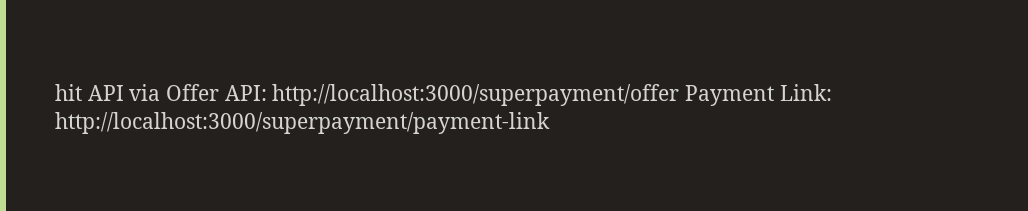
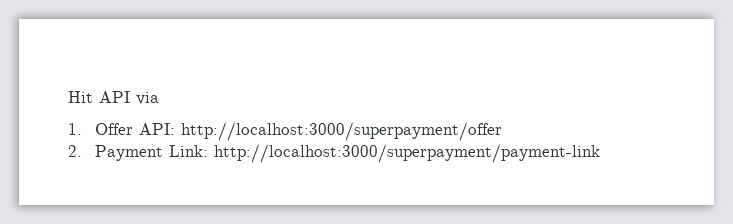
- hit API via Offer API: http://localhost:3000/superpayment/offer Payment Link: http://localhost:3000/superpayment/payment-link
+ Hit API via
+ 1. Offer API: http://localhost:3000/superpayment/offer
+ 2. Payment Link: http://localhost:3000/superpayment/payment-link

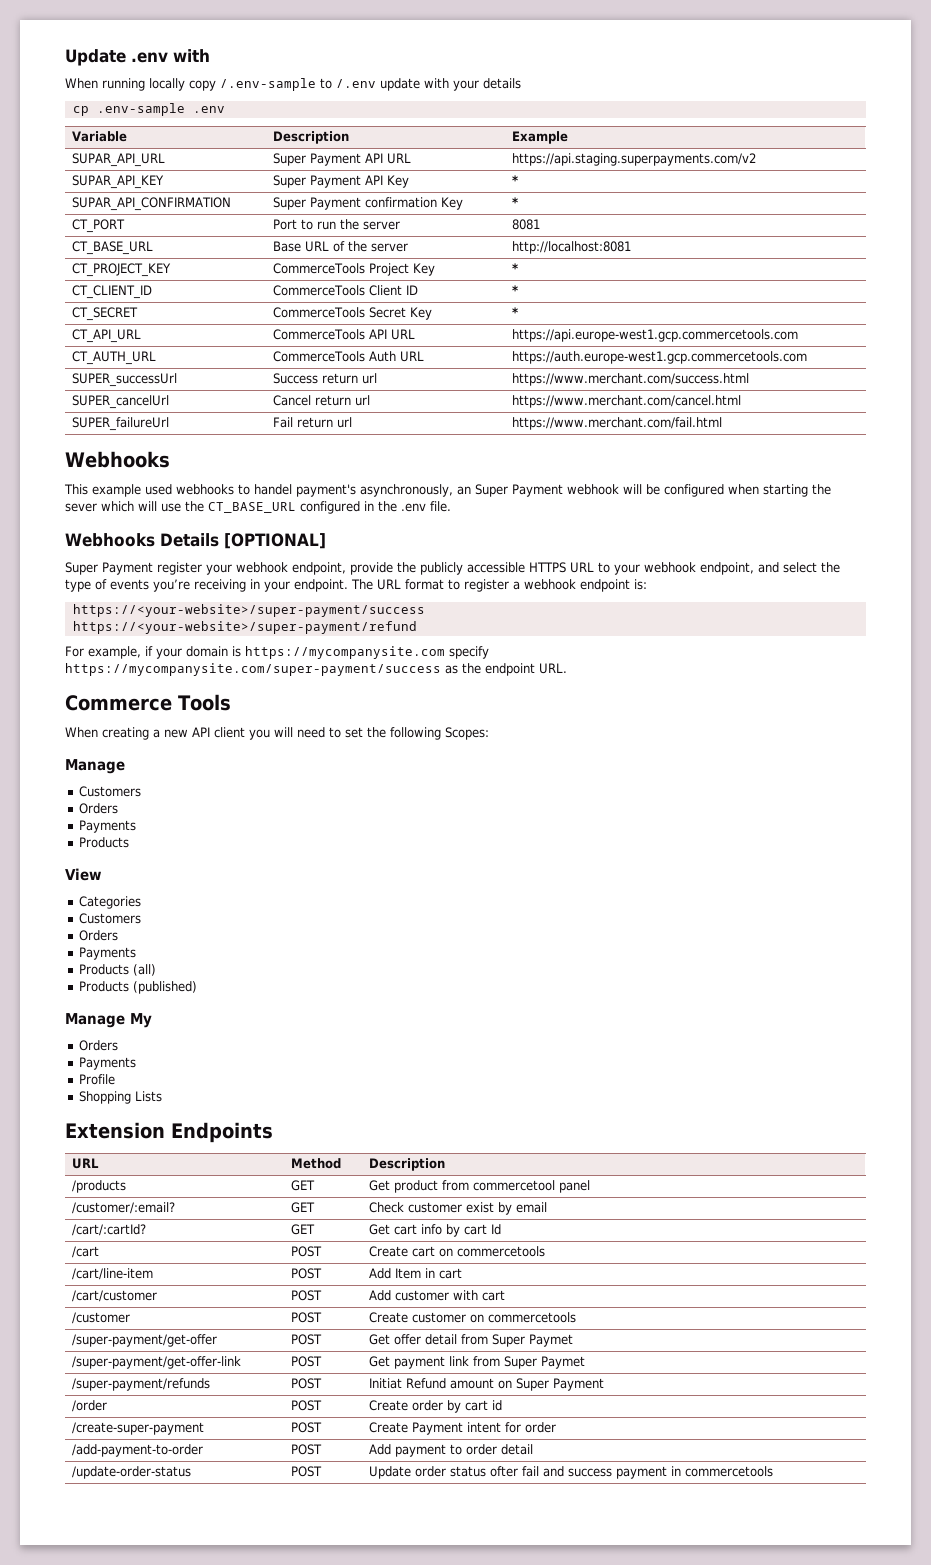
- Hit API via
- 1. Offer API: http://localhost:3000/superpayment/offer
- 2. Payment Link: http://localhost:3000/superpayment/payment-link
+ Update .env with
+ When running locally copy /.env-sample to /.env update with your details
+ cp .env-sample .env
+ Variable | Description | Example
+ SUPAR_API_URL | Super Payment API URL | https://api.staging.superpayments.com/v2
+ SUPAR_API_KEY | Super Payment API Key | *
+ SUPAR_API_CONFIRMATION | Super Payment confirmation Key | *
+ CT_PORT | Port to run the server | 8081
+ CT_BASE_URL | Base URL of the server | http://localhost:8081
+ CT_PROJECT_KEY | CommerceTools Project Key | *
+ CT_CLIENT_ID | CommerceTools Client ID | *
+ CT_SECRET | CommerceTools Secret Key | *
+ CT_API_URL | CommerceTools API URL | https://api.europe-west1.gcp.commercetools.com
+ CT_AUTH_URL | CommerceTools Auth URL | https://auth.europe-west1.gcp.commercetools.com
+ SUPER_successUrl | Success return url | https://www.merchant.com/success.html
+ SUPER_cancelUrl | Cancel return url | https://www.merchant.com/cancel.html
+ SUPER_failureUrl | Fail return url | https://www.merchant.com/fail.html
+ Webhooks
+ This example used webhooks to handel payment's asynchronously, an Super Payment webhook will be configured when starting the sever which will use the CT_BASE_URL configured in the .env file.
+ Webhooks Details [OPTIONAL]
+ Super Payment register your webhook endpoint, provide the publicly accessible HTTPS URL to your webhook endpoint, and select the type of events you’re receiving in your endpoint. The URL format to register a webhook endpoint is:
+ https://<your-website>/super-payment/success
+ https://<your-website>/super-payment/refund
+ For example, if your domain is https://mycompanysite.com specify https://mycompanysite.com/super-payment/success as the endpoint URL.
+ Commerce Tools
+ When creating a new API client you will need to set the following Scopes:
+ Manage
+ Customers
+ Orders
+ Payments
+ Products
+ View
+ Categories
+ Customers
+ Orders
+ Payments
+ Products (all)
+ Products (published)
+ Manage My
+ Orders
+ Payments
+ Profile
+ Shopping Lists
+ Extension Endpoints
+ URL | Method | Description
+ /products | GET | Get product from commercetool panel
+ /customer/:email? | GET | Check customer exist by email
+ /cart/:cartId? | GET | Get cart info by cart Id
+ /cart | POST | Create cart on commercetools
+ /cart/line-item | POST | Add Item in cart
+ /cart/customer | POST | Add customer with cart
+ /customer | POST | Create customer on commercetools
+ /super-payment/get-offer | POST | Get offer detail from Super Paymet
+ /super-payment/get-offer-link | POST | Get payment link from Super Paymet
+ /super-payment/refunds | POST | Initiat Refund amount on Super Payment
+ /order | POST | Create order by cart id
+ /create-super-payment | POST | Create Payment intent for order
+ /add-payment-to-order | POST | Add payment to order detail
+ /update-order-status | POST | Update order status ofter fail and success payment in commercetools

